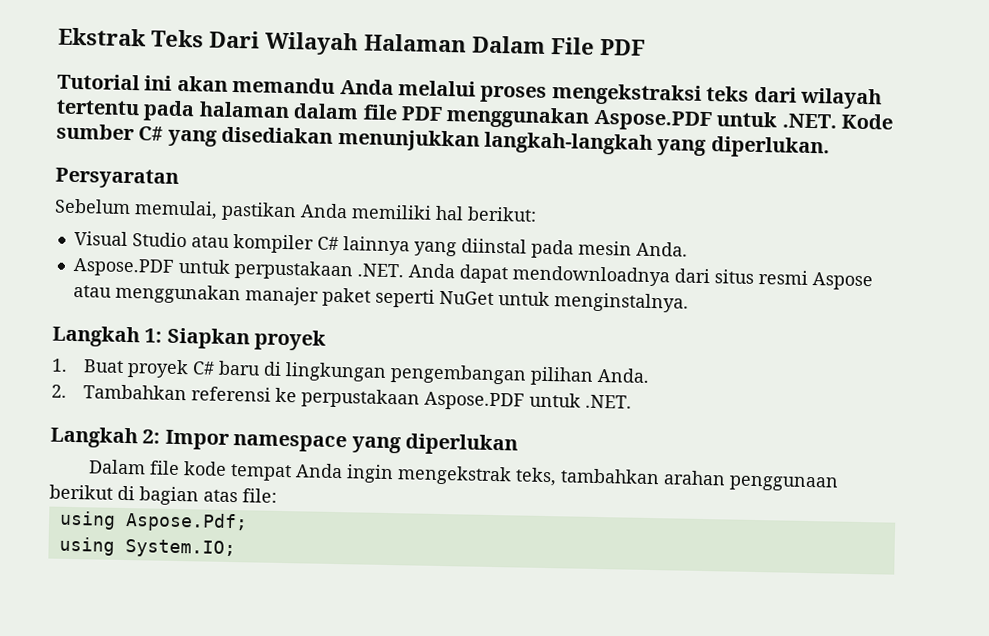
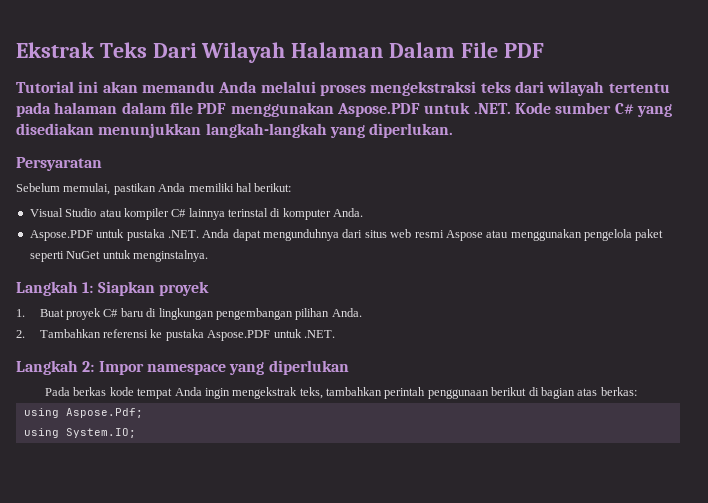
- Visual Studio atau kompiler C# lainnya yang diinstal pada mesin Anda.
+ Visual Studio atau kompiler C# lainnya terinstal di komputer Anda.
- Aspose.PDF untuk perpustakaan .NET. Anda dapat mendownloadnya dari situs resmi Aspose atau menggunakan manajer paket seperti NuGet untuk menginstalnya.
+ Aspose.PDF untuk pustaka .NET. Anda dapat mengunduhnya dari situs web resmi Aspose atau menggunakan pengelola paket seperti NuGet untuk menginstalnya.
- 2. Tambahkan referensi ke perpustakaan Aspose.PDF untuk .NET.
+ 2. Tambahkan referensi ke pustaka Aspose.PDF untuk .NET.
- Dalam file kode tempat Anda ingin mengekstrak teks, tambahkan arahan penggunaan berikut di bagian atas file:
+ Pada berkas kode tempat Anda ingin mengekstrak teks, tambahkan perintah penggunaan berikut di bagian atas berkas:

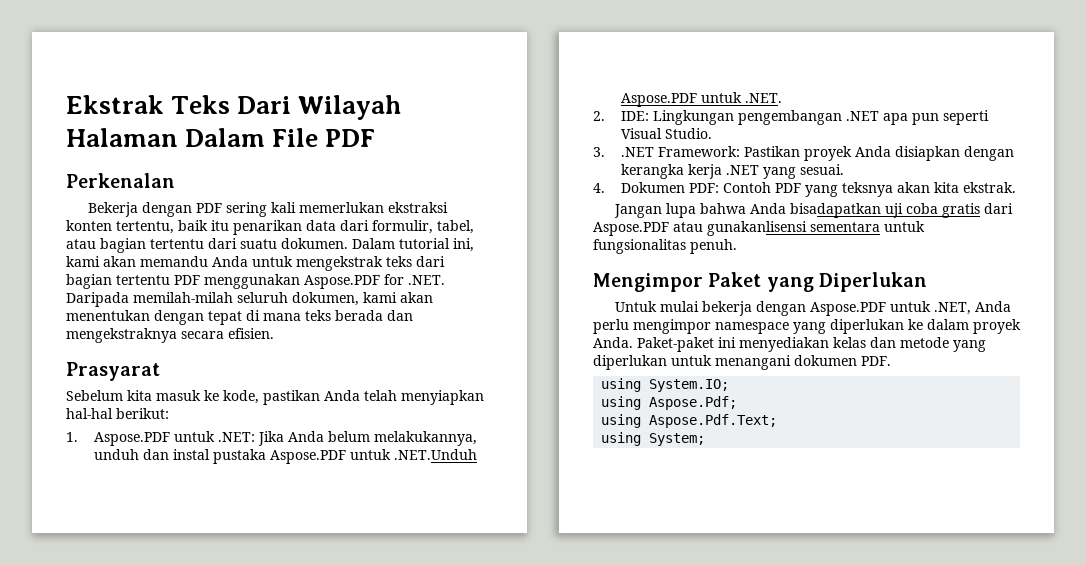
- Tutorial ini akan memandu Anda melalui proses mengekstraksi teks dari wilayah tertentu pada halaman dalam file PDF menggunakan Aspose.PDF untuk .NET. Kode sumber C# yang disediakan menunjukkan langkah-langkah yang diperlukan.
- Persyaratan
- Sebelum memulai, pastikan Anda memiliki hal berikut:
- Visual Studio atau kompiler C# lainnya terinstal di komputer Anda.
- Aspose.PDF untuk pustaka .NET. Anda dapat mengunduhnya dari situs web resmi Aspose atau menggunakan pengelola paket seperti NuGet untuk menginstalnya.
- Langkah 1: Siapkan proyek
- 1. Buat proyek C# baru di lingkungan pengembangan pilihan Anda.
- 2. Tambahkan referensi ke pustaka Aspose.PDF untuk .NET.
- Langkah 2: Impor namespace yang diperlukan
- Pada berkas kode tempat Anda ingin mengekstrak teks, tambahkan perintah penggunaan berikut di bagian atas berkas:
+ Perkenalan
+ Bekerja dengan PDF sering kali memerlukan ekstraksi konten tertentu, baik itu penarikan data dari formulir, tabel, atau bagian tertentu dari suatu dokumen. Dalam tutorial ini, kami akan memandu Anda untuk mengekstrak teks dari bagian tertentu PDF menggunakan Aspose.PDF for .NET. Daripada memilah-milah seluruh dokumen, kami akan menentukan dengan tepat di mana teks berada dan mengekstraknya secara efisien.
+ Prasyarat
+ Sebelum kita masuk ke kode, pastikan Anda telah menyiapkan hal-hal berikut:
+ 1. Aspose.PDF untuk .NET: Jika Anda belum melakukannya, unduh dan instal pustaka Aspose.PDF untuk .NET.Unduh Aspose.PDF untuk .NET.
+ 2. IDE: Lingkungan pengembangan .NET apa pun seperti Visual Studio.
+ 3. .NET Framework: Pastikan proyek Anda disiapkan dengan kerangka kerja .NET yang sesuai.
+ 4. Dokumen PDF: Contoh PDF yang teksnya akan kita ekstrak.
+ Jangan lupa bahwa Anda bisadapatkan uji coba gratis dari Aspose.PDF atau gunakanlisensi sementara untuk fungsionalitas penuh.
+ Mengimpor Paket yang Diperlukan
+ Untuk mulai bekerja dengan Aspose.PDF untuk .NET, Anda perlu mengimpor namespace yang diperlukan ke dalam proyek Anda. Paket-paket ini menyediakan kelas dan metode yang diperlukan untuk menangani dokumen PDF.
+ using System.IO;
- using System.IO;
+ using Aspose.Pdf.Text;
+ using System;

